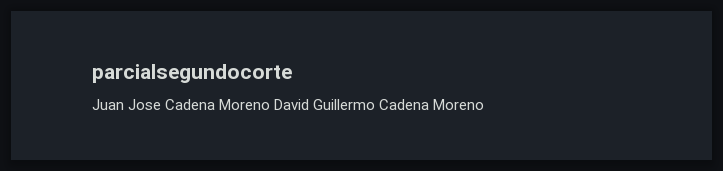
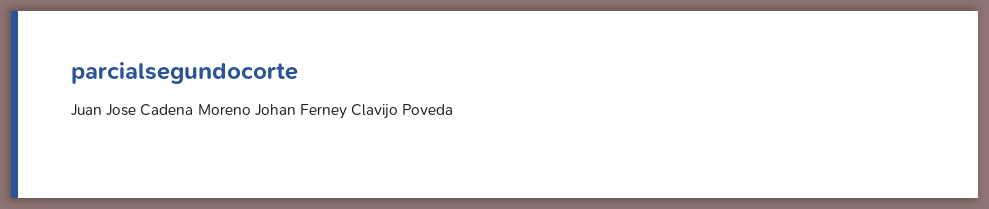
- Juan Jose Cadena Moreno David Guillermo Cadena Moreno
+ Juan Jose Cadena Moreno Johan Ferney Clavijo Poveda

